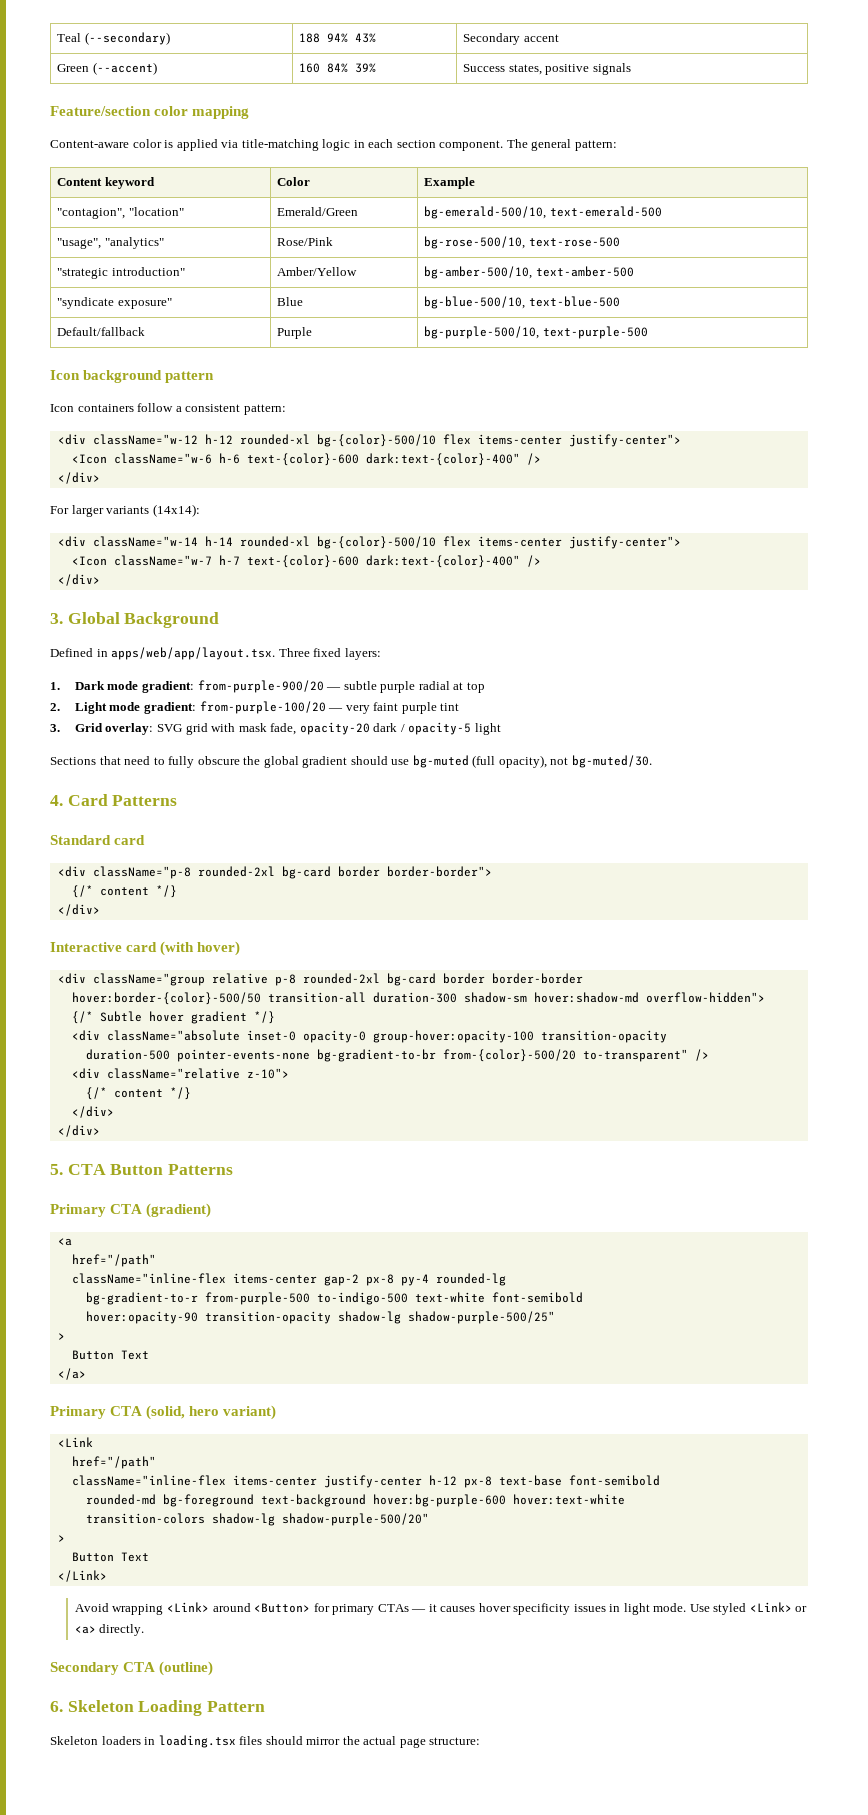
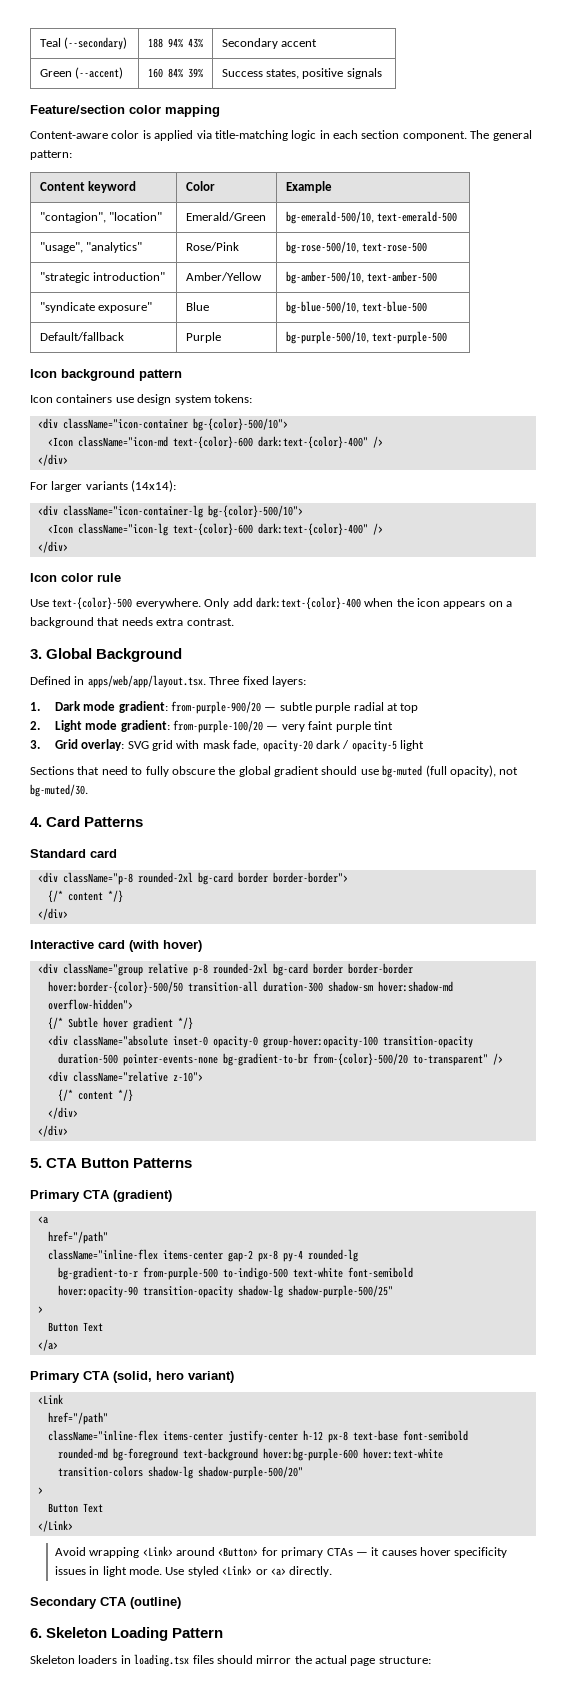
- Icon containers follow a consistent pattern:
- <div className="w-12 h-12 rounded-xl bg-{color}-500/10 flex items-center justify-center">
- <Icon className="w-6 h-6 text-{color}-600 dark:text-{color}-400" />
+ Icon containers use design system tokens:
+ <div className="icon-container bg-{color}-500/10">
+ <Icon className="icon-md text-{color}-600 dark:text-{color}-400" />
- <div className="w-14 h-14 rounded-xl bg-{color}-500/10 flex items-center justify-center">
- <Icon className="w-7 h-7 text-{color}-600 dark:text-{color}-400" />
+ <div className="icon-container-lg bg-{color}-500/10">
+ <Icon className="icon-lg text-{color}-600 dark:text-{color}-400" />
  </div>
+ Icon color rule
+ Use text-{color}-500 everywhere. Only add dark:text-{color}-400 when the icon appears on a background that needs extra contrast.

